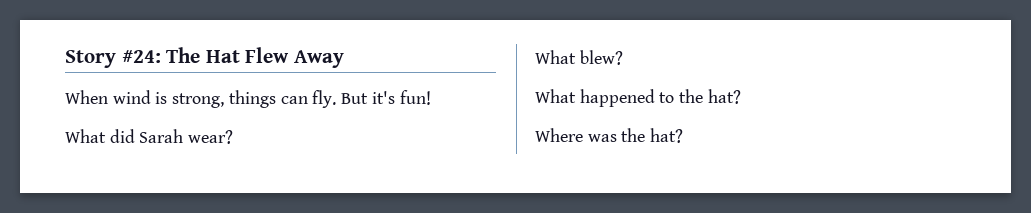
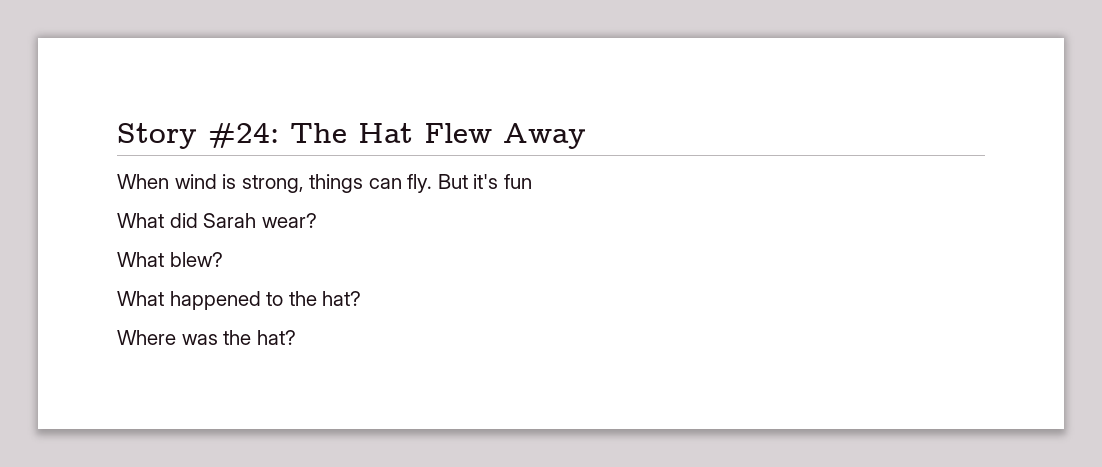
- But it's fun!
+ But it's fun

